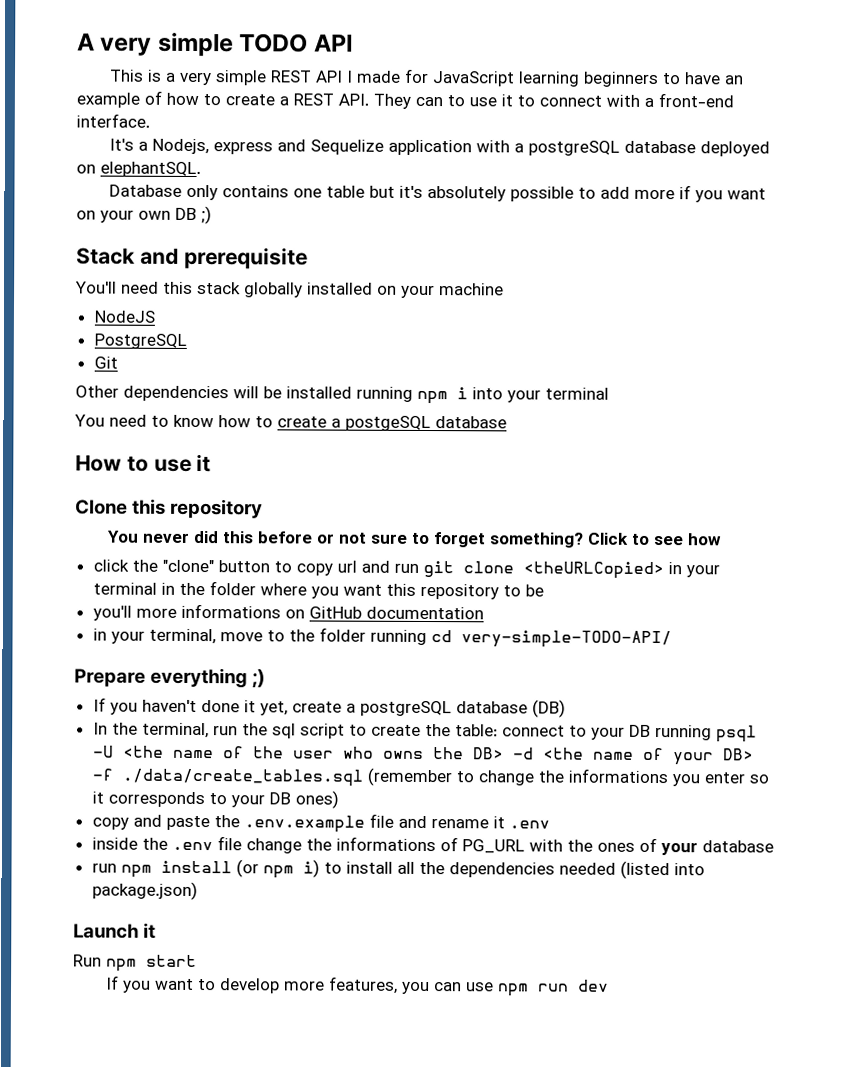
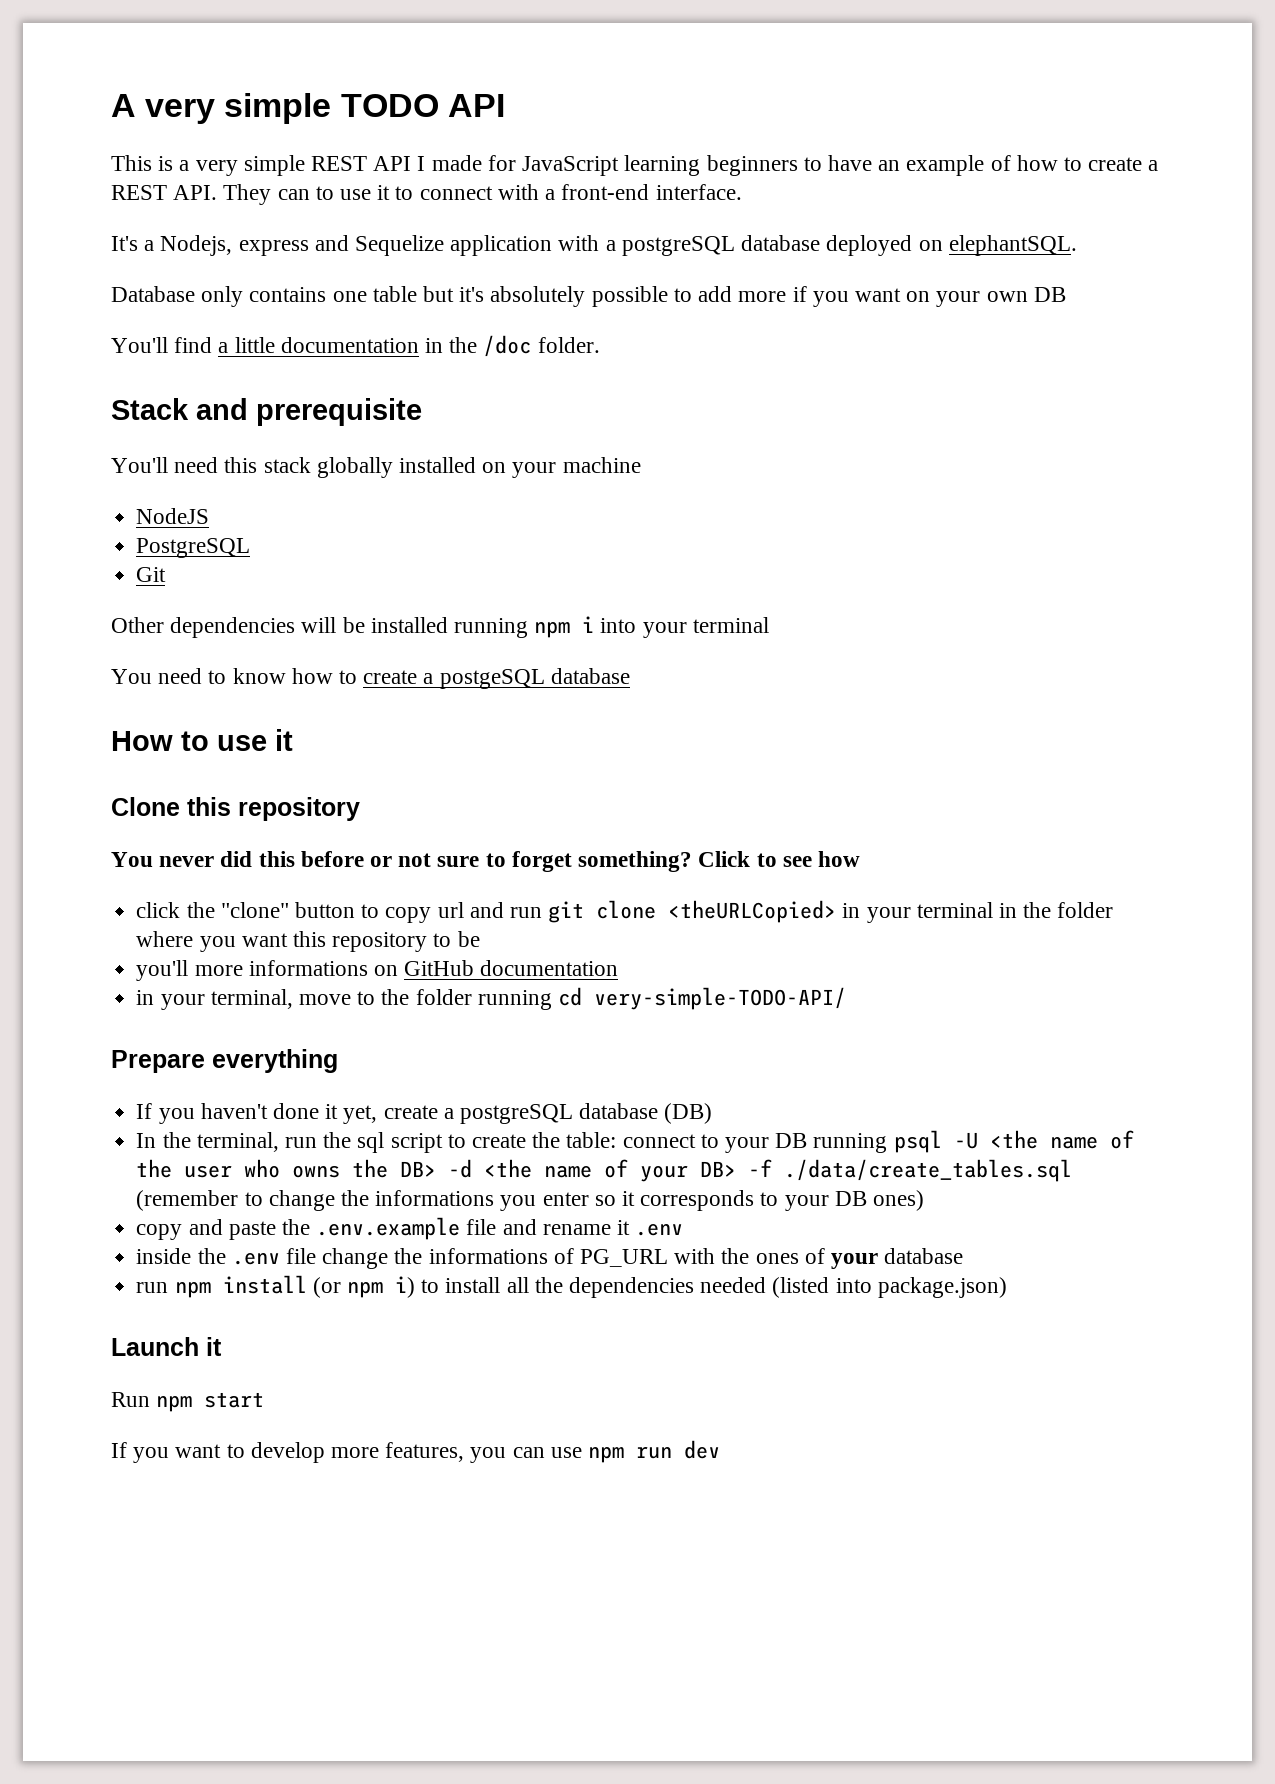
- Database only contains one table but it's absolutely possible to add more if you want on your own DB ;)
+ Database only contains one table but it's absolutely possible to add more if you want on your own DB
+ You'll find a little documentation in the /doc folder.
- Prepare everything ;)
+ Prepare everything

